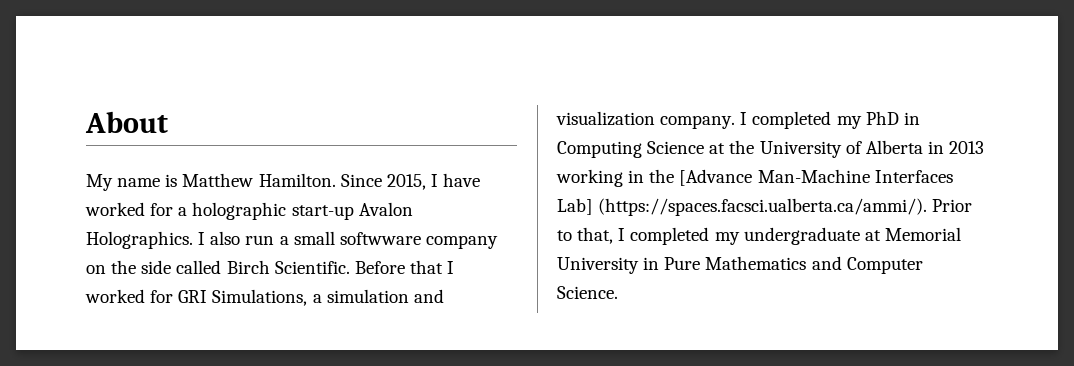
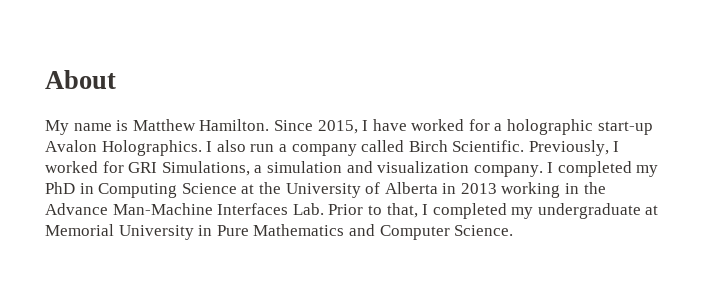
- I also run a small softwware company on the side called Birch Scientific.
+ I also run a company called Birch Scientific.
- Before that I worked for GRI Simulations, a simulation and visualization company.
+ Previously, I worked for GRI Simulations, a simulation and visualization company.
- I completed my PhD in Computing Science at the University of Alberta in 2013 working in the [Advance Man-Machine Interfaces Lab] (https://spaces.facsci.ualberta.ca/ammi/). Prior to that, I completed my undergraduate at Memorial University in Pure Mathematics and Computer Science.
+ I completed my PhD in Computing Science at the University of Alberta in 2013 working in the Advance Man-Machine Interfaces Lab. Prior to that, I completed my undergraduate at Memorial University in Pure Mathematics and Computer Science.

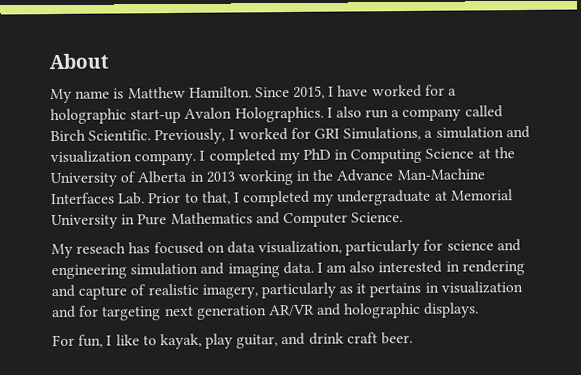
+ My reseach has focused on data visualization, particularly for science and engineering simulation and imaging data. I am also interested in rendering and capture of realistic imagery, particularly as it pertains in visualization and for targeting next generation AR/VR and holographic displays.
+ For fun, I like to kayak, play guitar, and drink craft beer.

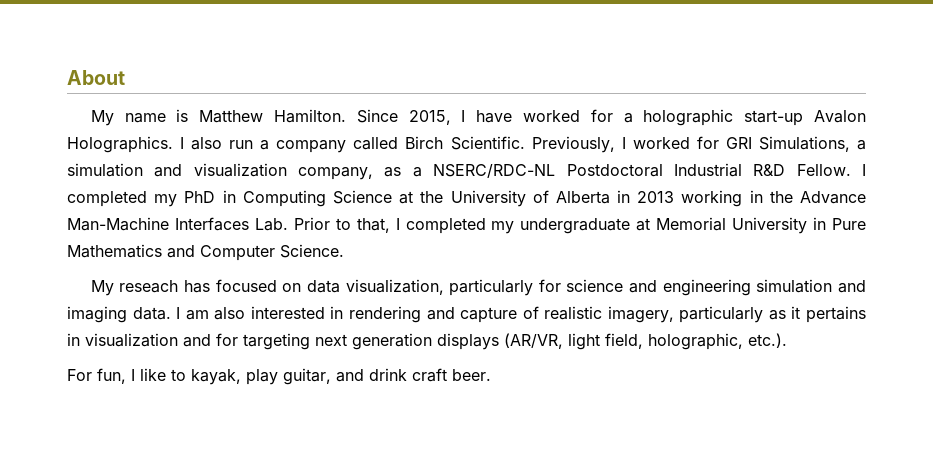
- Previously, I worked for GRI Simulations, a simulation and visualization company.
+ Previously, I worked for GRI Simulations, a simulation and visualization company, as a NSERC/RDC-NL Postdoctoral Industrial R&D Fellow.
- I am also interested in rendering and capture of realistic imagery, particularly as it pertains in visualization and for targeting next generation AR/VR and holographic displays.
+ I am also interested in rendering and capture of realistic imagery, particularly as it pertains in visualization and for targeting next generation displays (AR/VR, light field, holographic, etc.).

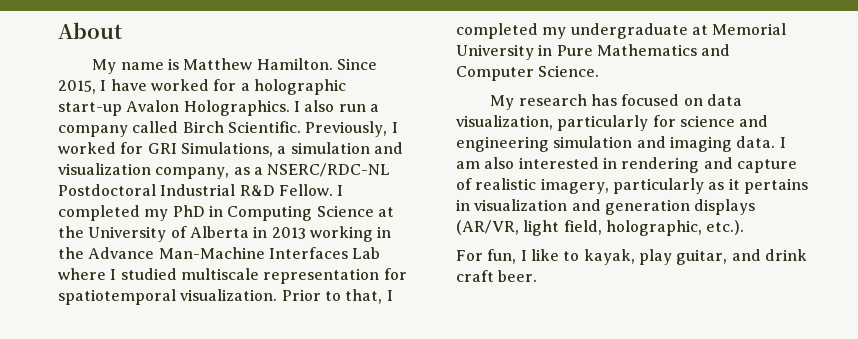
- I completed my PhD in Computing Science at the University of Alberta in 2013 working in the Advance Man-Machine Interfaces Lab. Prior to that, I completed my undergraduate at Memorial University in Pure Mathematics and Computer Science.
+ I completed my PhD in Computing Science at the University of Alberta in 2013 working in the Advance Man-Machine Interfaces Lab where I studied multiscale representation for spatiotemporal visualization. Prior to that, I completed my undergraduate at Memorial University in Pure Mathematics and Computer Science.
- My reseach has focused on data visualization, particularly for science and engineering simulation and imaging data.
+ My research has focused on data visualization, particularly for science and engineering simulation and imaging data.
- I am also interested in rendering and capture of realistic imagery, particularly as it pertains in visualization and for targeting next generation displays (AR/VR, light field, holographic, etc.).
+ I am also interested in rendering and capture of realistic imagery, particularly as it pertains in visualization and generation displays (AR/VR, light field, holographic, etc.).

